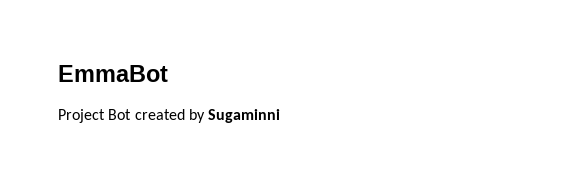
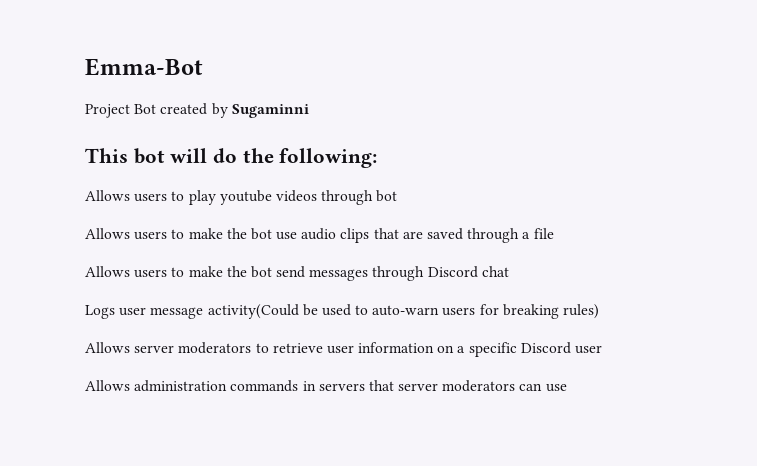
- EmmaBot
+ Emma-Bot
+ This bot will do the following:
+ Allows users to play youtube videos through bot
+ Allows users to make the bot use audio clips that are saved through a file
+ Allows users to make the bot send messages through Discord chat
+ Logs user message activity(Could be used to auto-warn users for breaking rules)
+ Allows server moderators to retrieve user information on a specific Discord user
+ Allows administration commands in servers that server moderators can use

